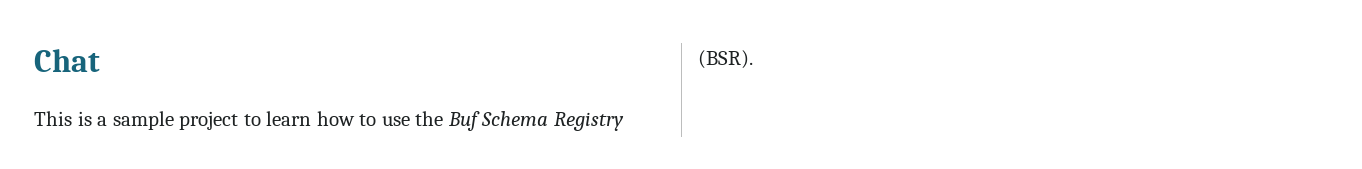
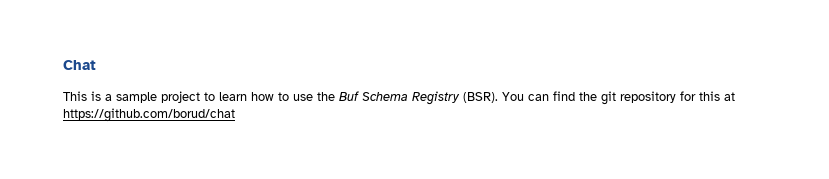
+ You can find the git repository for this at https://github.com/borud/chat

